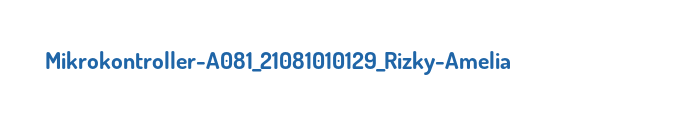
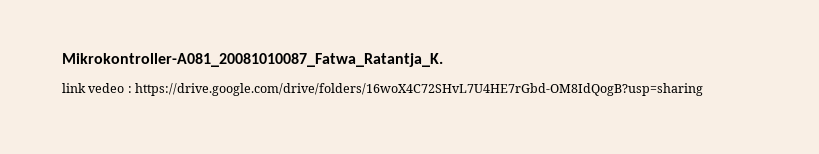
- Mikrokontroller-A081_21081010129_Rizky-Amelia
+ Mikrokontroller-A081_20081010087_Fatwa_Ratantja_K.
+ link vedeo : https://drive.google.com/drive/folders/16woX4C72SHvL7U4HE7rGbd-OM8IdQogB?usp=sharing

